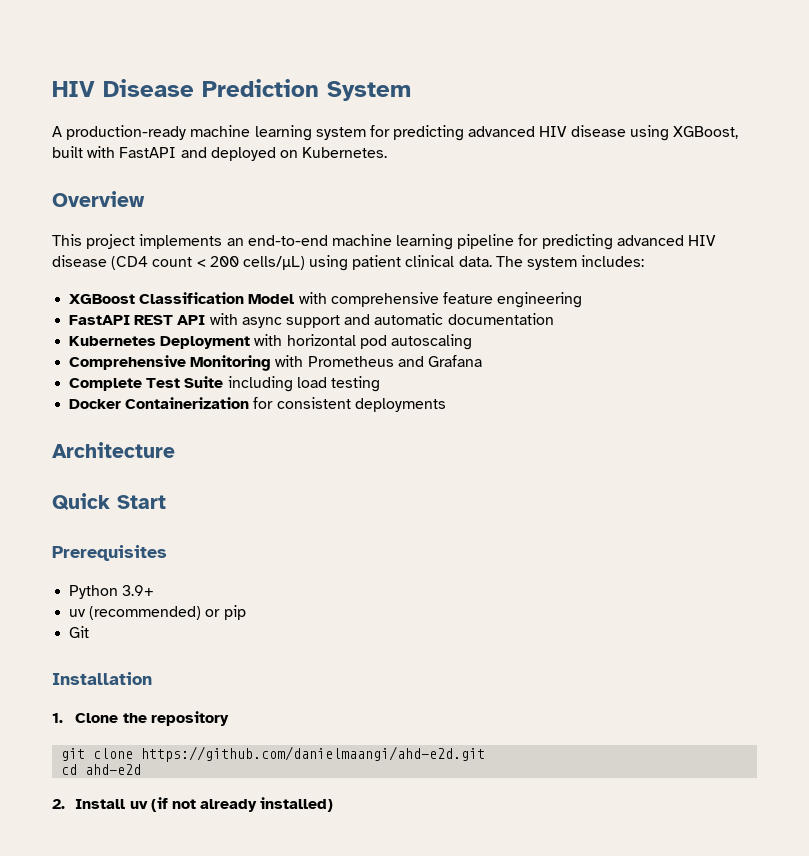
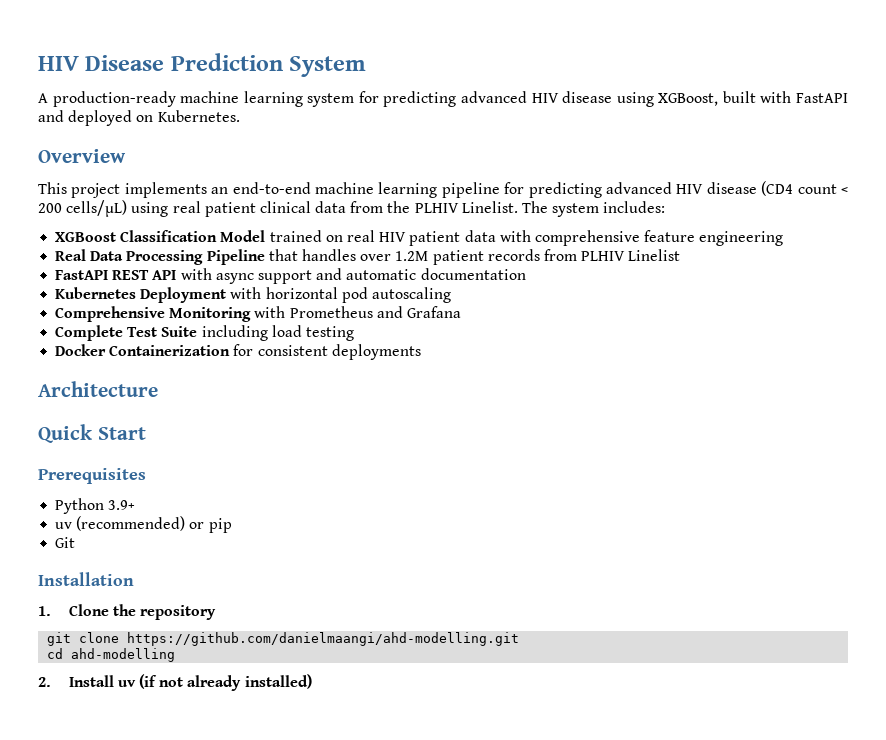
- This project implements an end-to-end machine learning pipeline for predicting advanced HIV disease (CD4 count < 200 cells/µL) using patient clinical data.
+ This project implements an end-to-end machine learning pipeline for predicting advanced HIV disease (CD4 count < 200 cells/µL) using real patient clinical data from the PLHIV Linelist.
- XGBoost Classification Model with comprehensive feature engineering
+ XGBoost Classification Model trained on real HIV patient data with comprehensive feature engineering
+ Real Data Processing Pipeline that handles over 1.2M patient records from PLHIV Linelist
- git clone https://github.com/danielmaangi/ahd-e2d.git
+ git clone https://github.com/danielmaangi/ahd-modelling.git
- cd ahd-e2d
+ cd ahd-modelling

